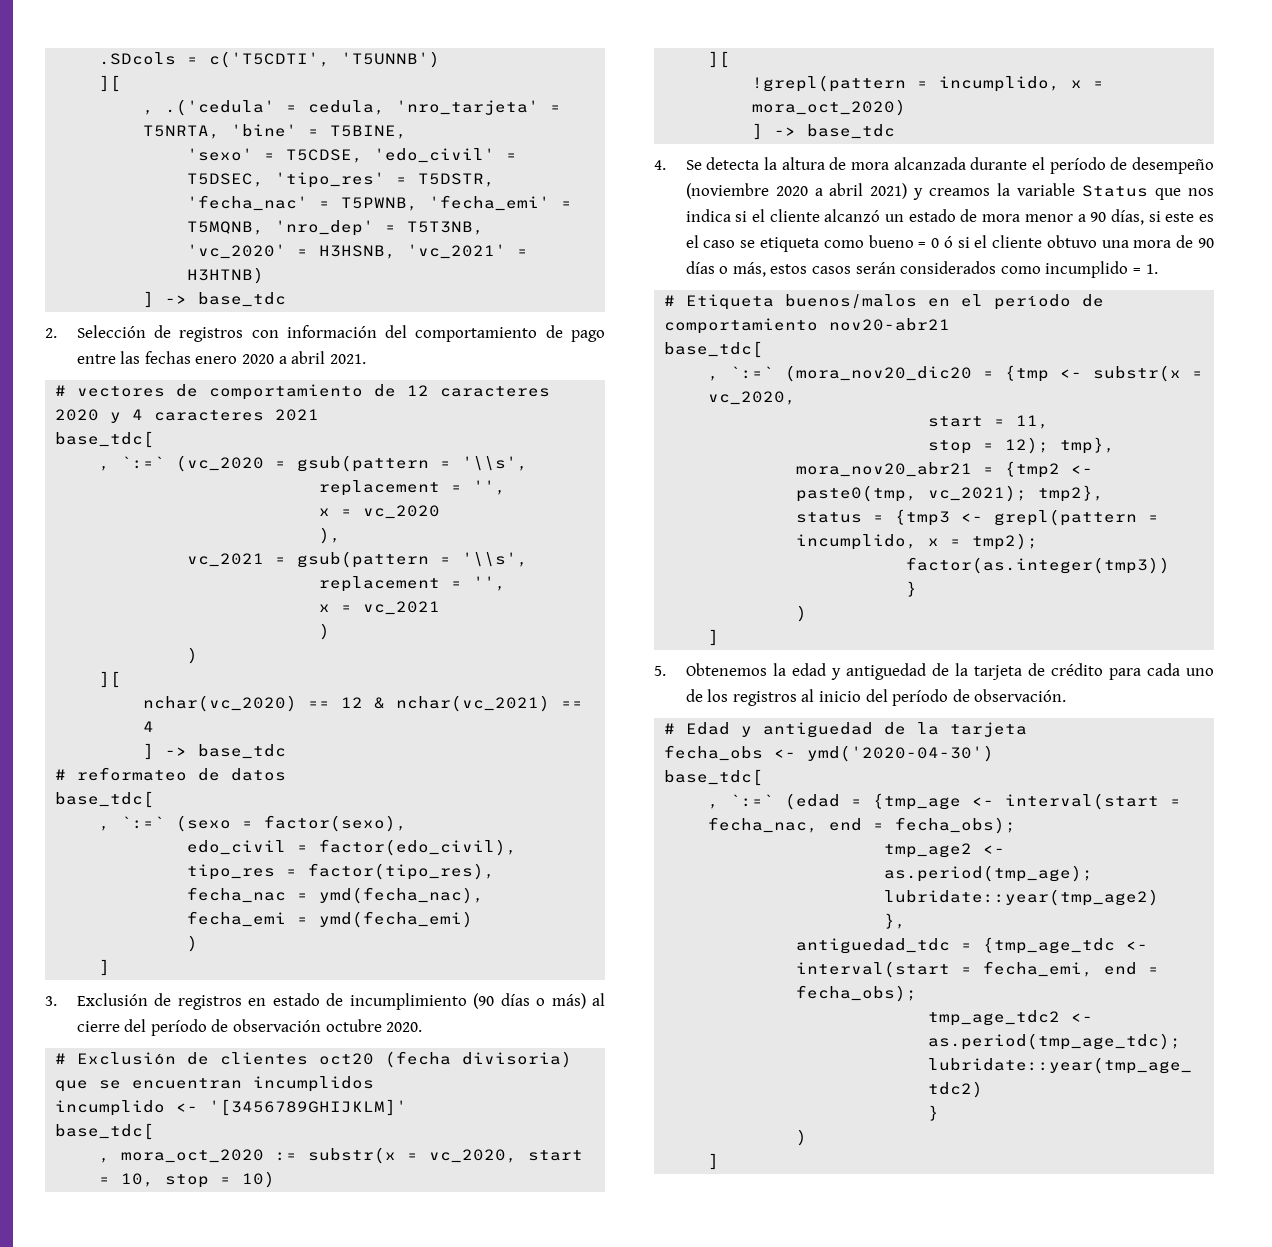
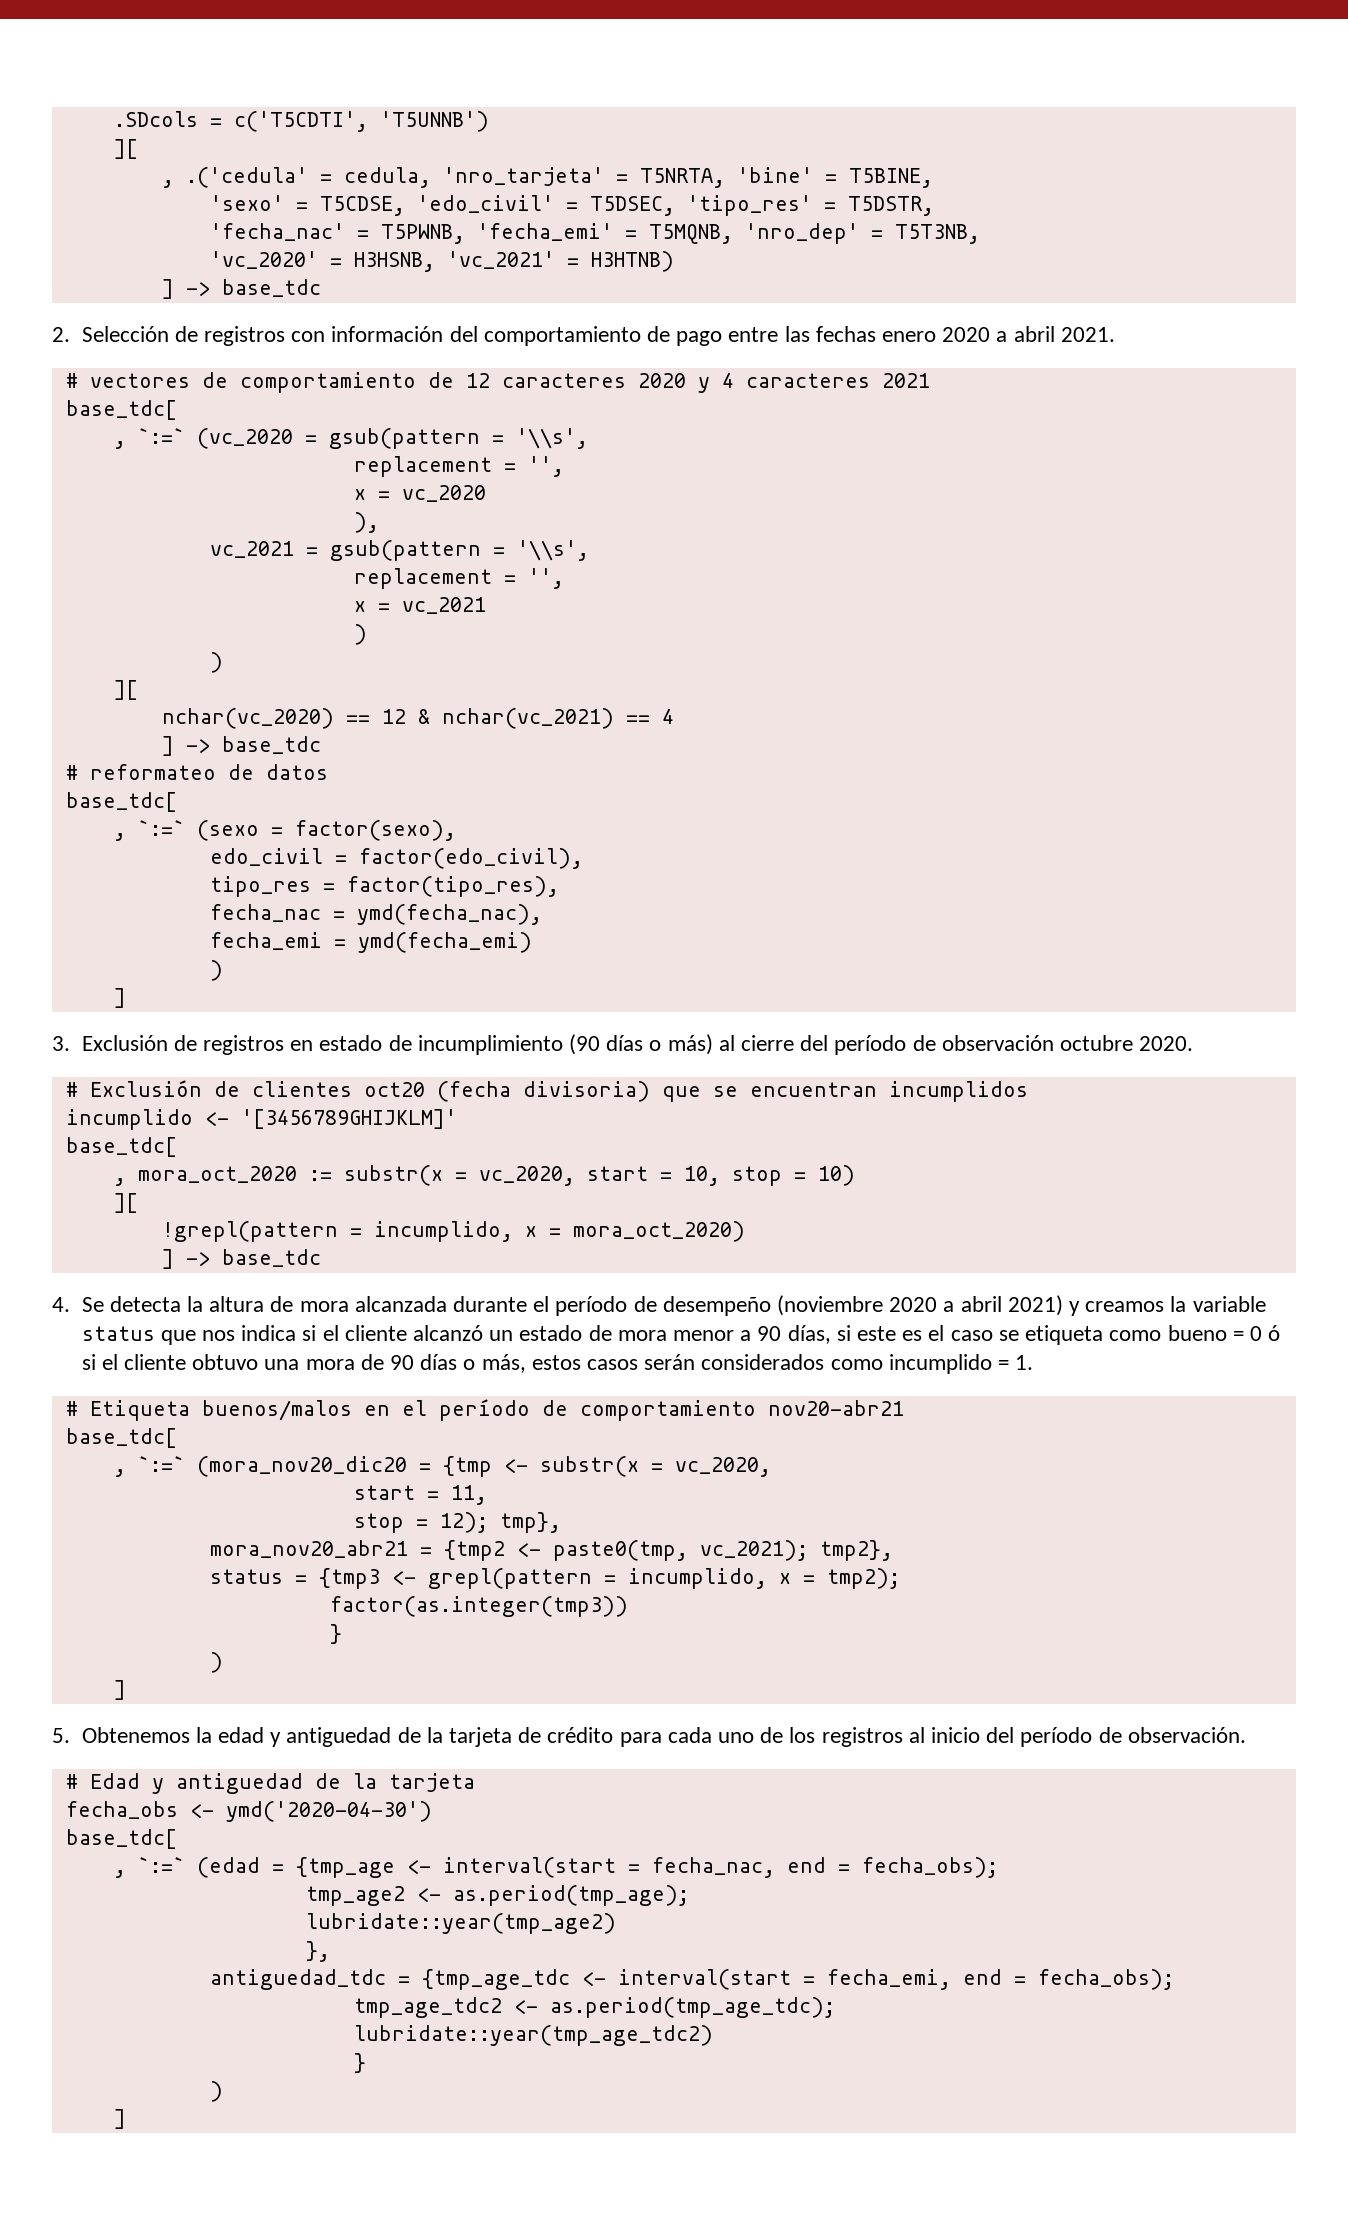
- 4. Se detecta la altura de mora alcanzada durante el período de desempeño (noviembre 2020 a abril 2021) y creamos la variable Status que nos indica si el cliente alcanzó un estado de mora menor a 90 días, si este es el caso se etiqueta como bueno = 0 ó si el cliente obtuvo una mora de 90 días o más, estos casos serán considerados como incumplido = 1.
+ 4. Se detecta la altura de mora alcanzada durante el período de desempeño (noviembre 2020 a abril 2021) y creamos la variable status que nos indica si el cliente alcanzó un estado de mora menor a 90 días, si este es el caso se etiqueta como bueno = 0 ó si el cliente obtuvo una mora de 90 días o más, estos casos serán considerados como incumplido = 1.

